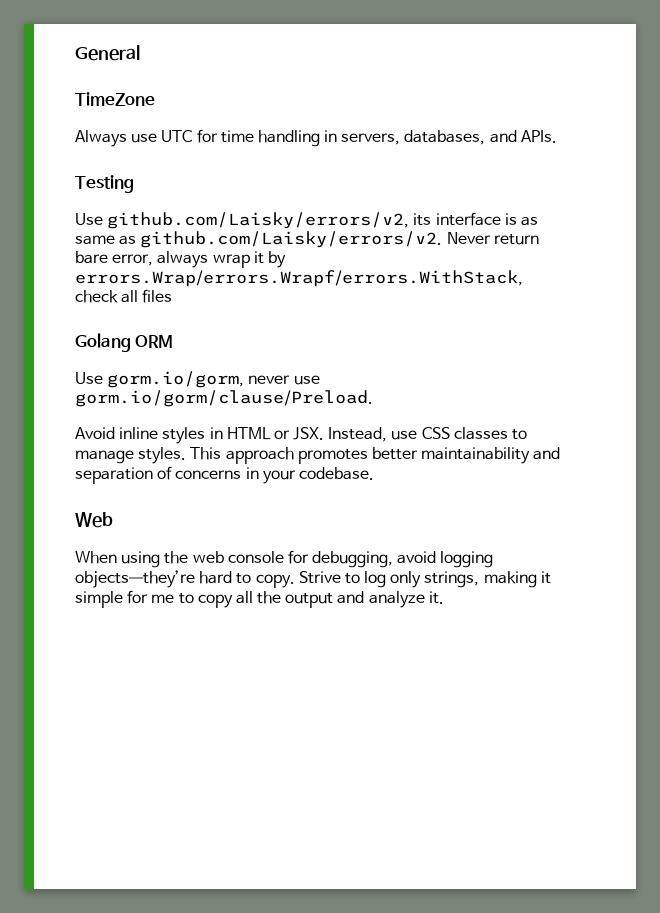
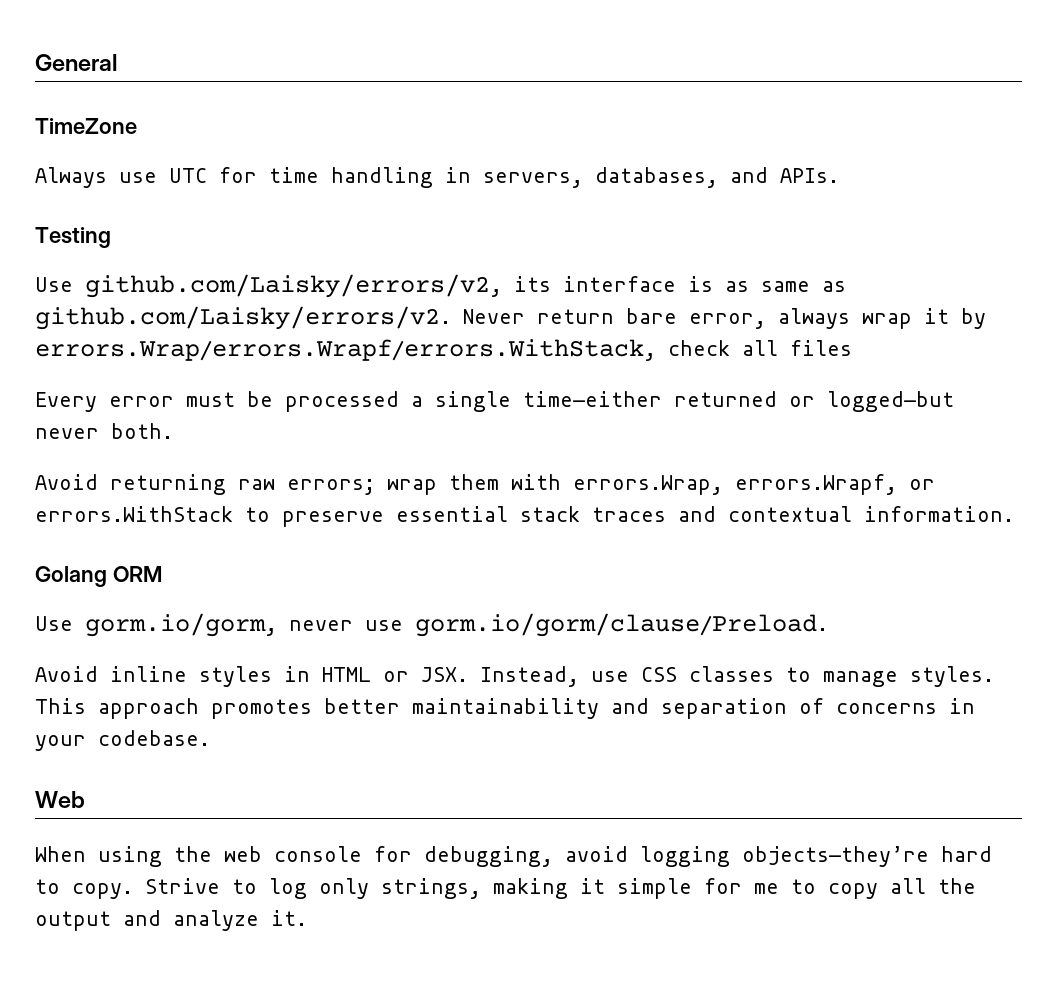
+ Every error must be processed a single time—either returned or logged—but never both.
+ Avoid returning raw errors; wrap them with errors.Wrap, errors.Wrapf, or errors.WithStack to preserve essential stack traces and contextual information.

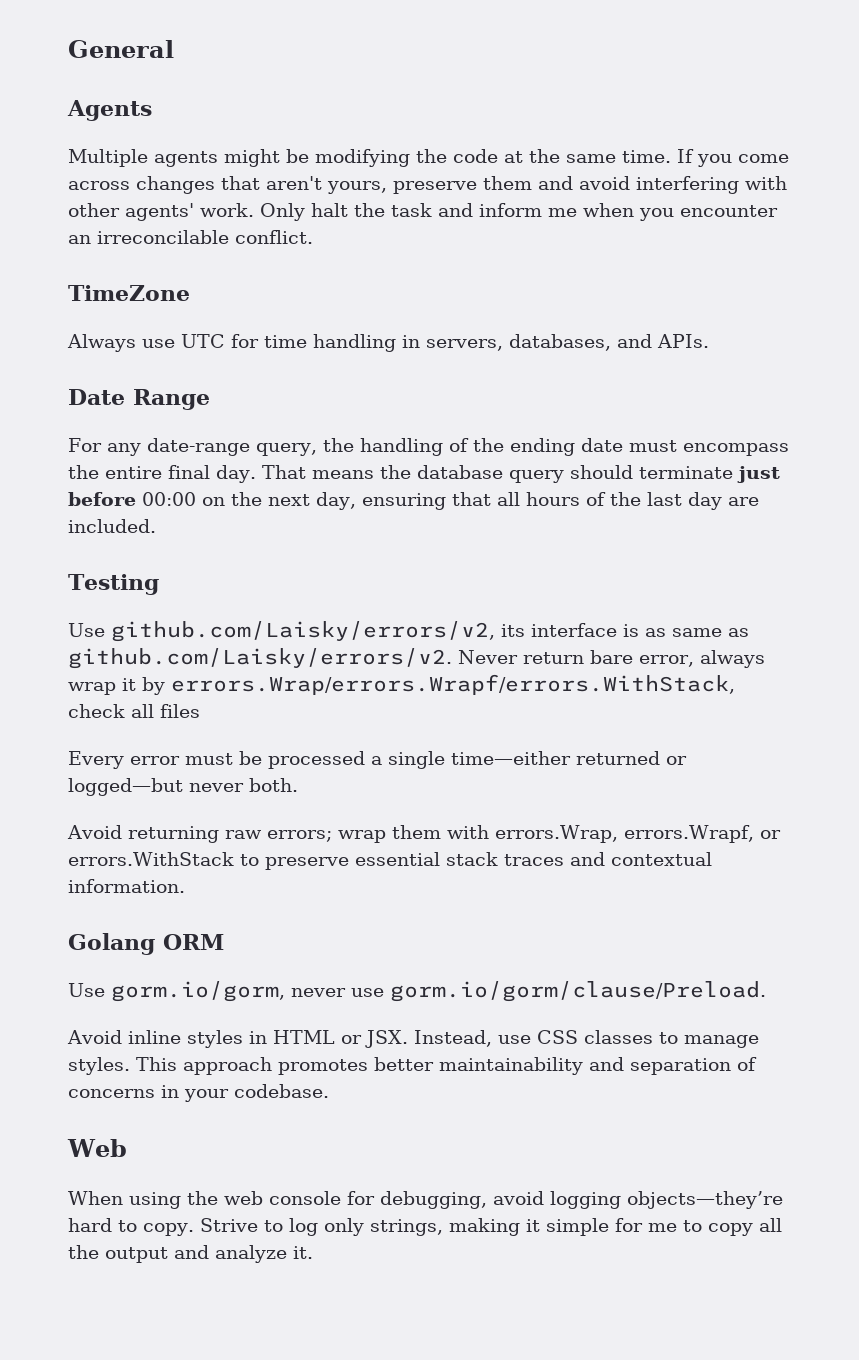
+ Agents
+ Multiple agents might be modifying the code at the same time. If you come across changes that aren't yours, preserve them and avoid interfering with other agents' work. Only halt the task and inform me when you encounter an irreconcilable conflict.
+ Date Range
+ For any date‑range query, the handling of the ending date must encompass the entire final day. That means the database query should terminate just before 00:00 on the next day, ensuring that all hours of the last day are included.

